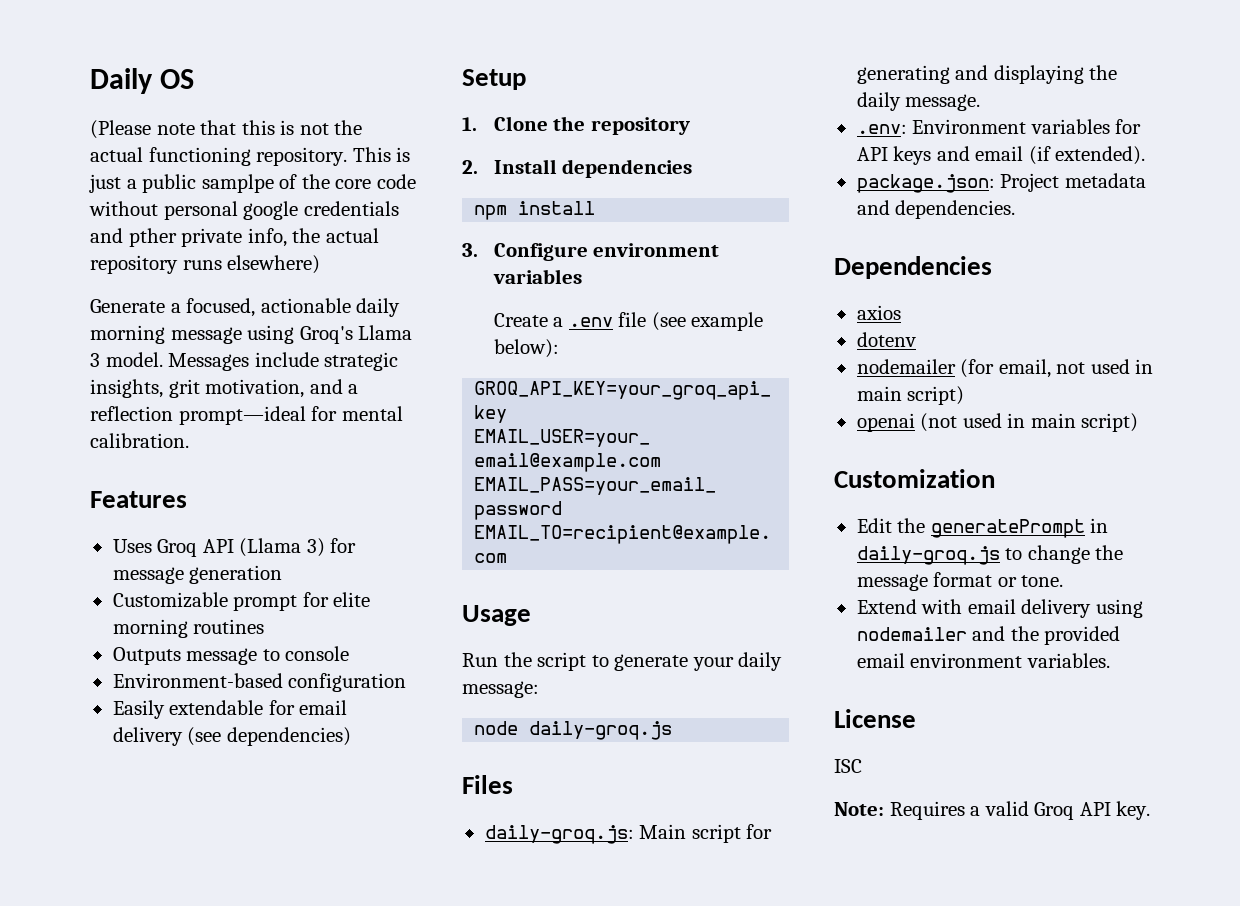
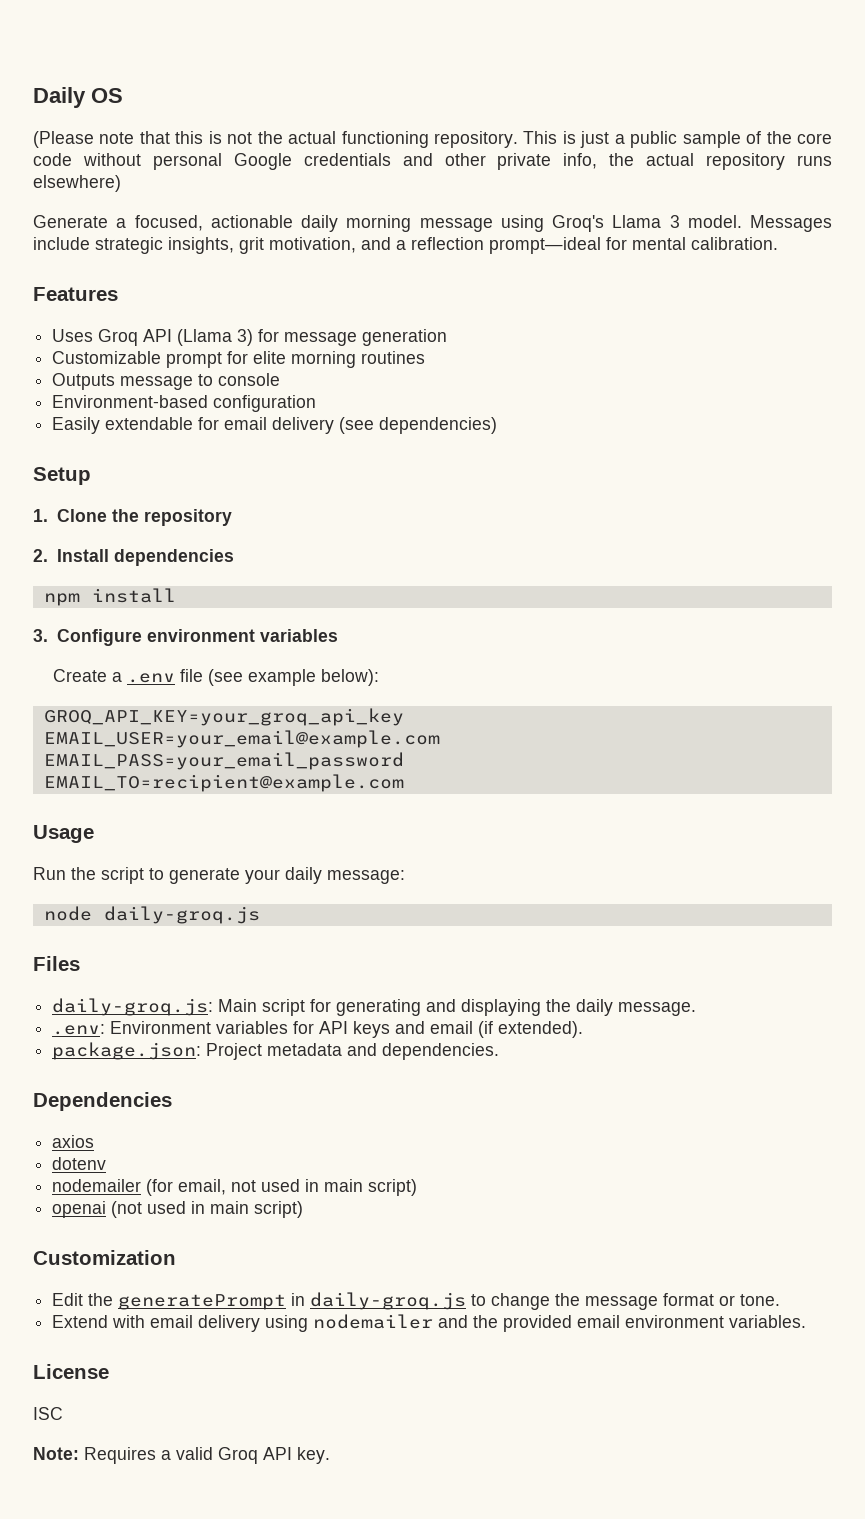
- This is just a public samplpe of the core code without personal google credentials and pther private info, the actual repository runs elsewhere)
+ This is just a public sample of the core code without personal Google credentials and other private info, the actual repository runs elsewhere)

